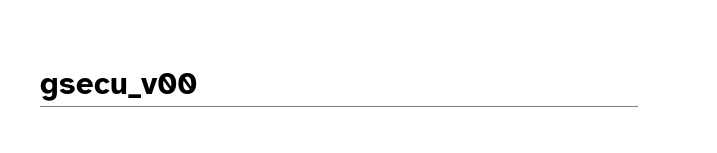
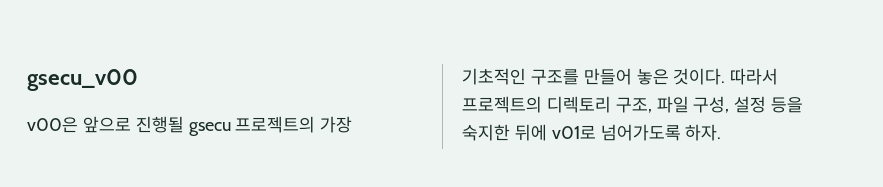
+ v00은 앞으로 진행될 gsecu 프로젝트의 가장 기초적인 구조를 만들어 놓은 것이다. 따라서 프로젝트의 디렉토리 구조, 파일 구성, 설정 등을 숙지한 뒤에 v01로 넘어가도록 하자.

